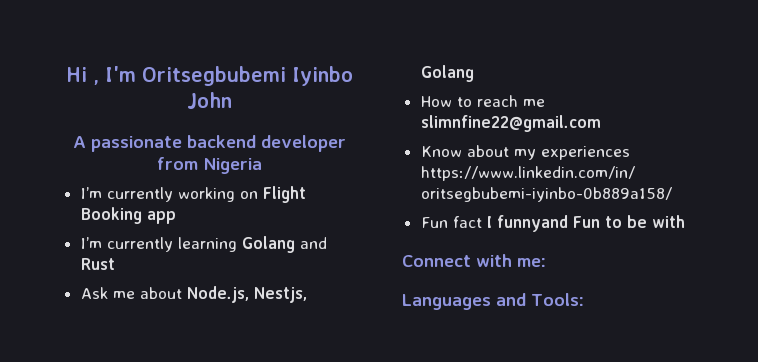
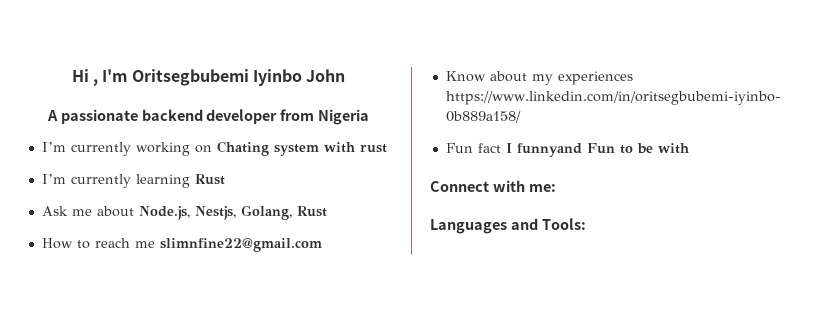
- I’m currently working on Flight Booking app
+ I’m currently working on Chating system with rust
- I’m currently learning Golang and Rust
+ I’m currently learning Rust
- Ask me about Node.js, Nestjs, Golang
+ Ask me about Node.js, Nestjs, Golang, Rust

